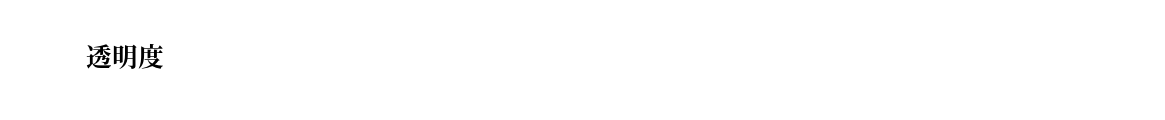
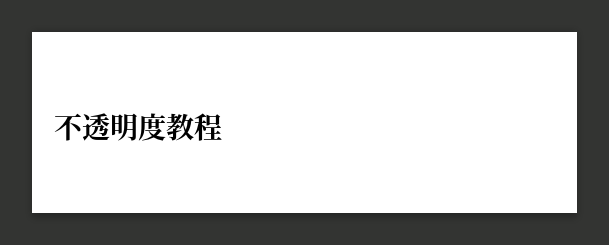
- 透明度
+ 不透明度教程

